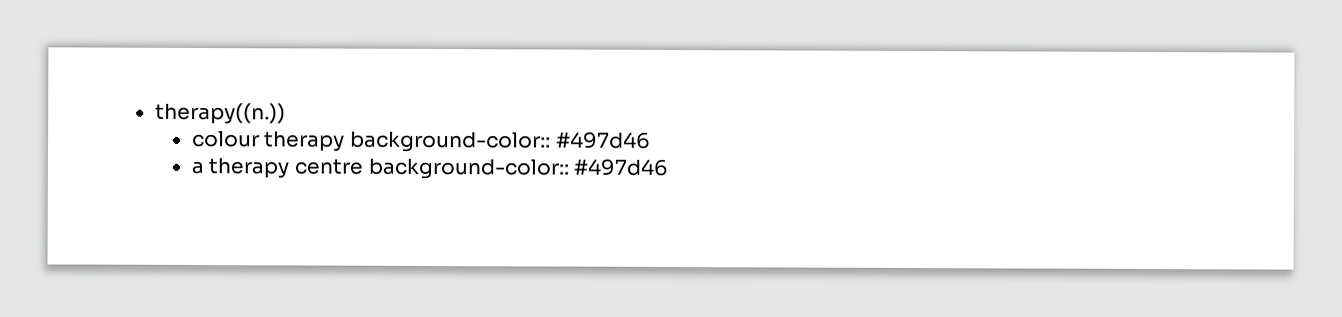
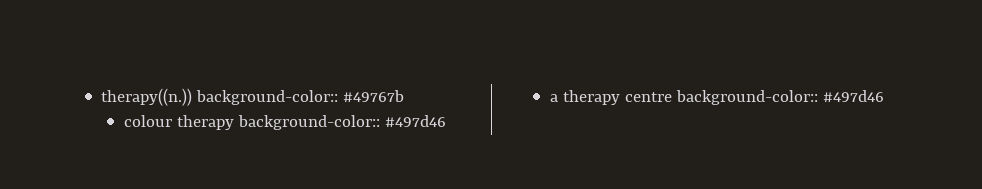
- therapy((n.))
+ therapy((n.)) background-color:: #49767b

